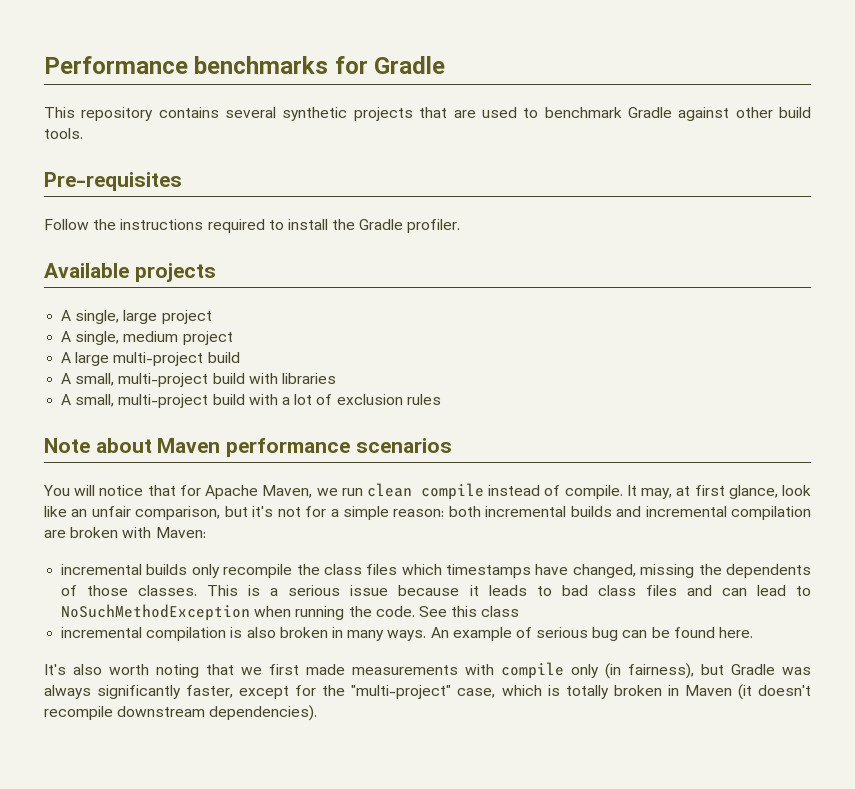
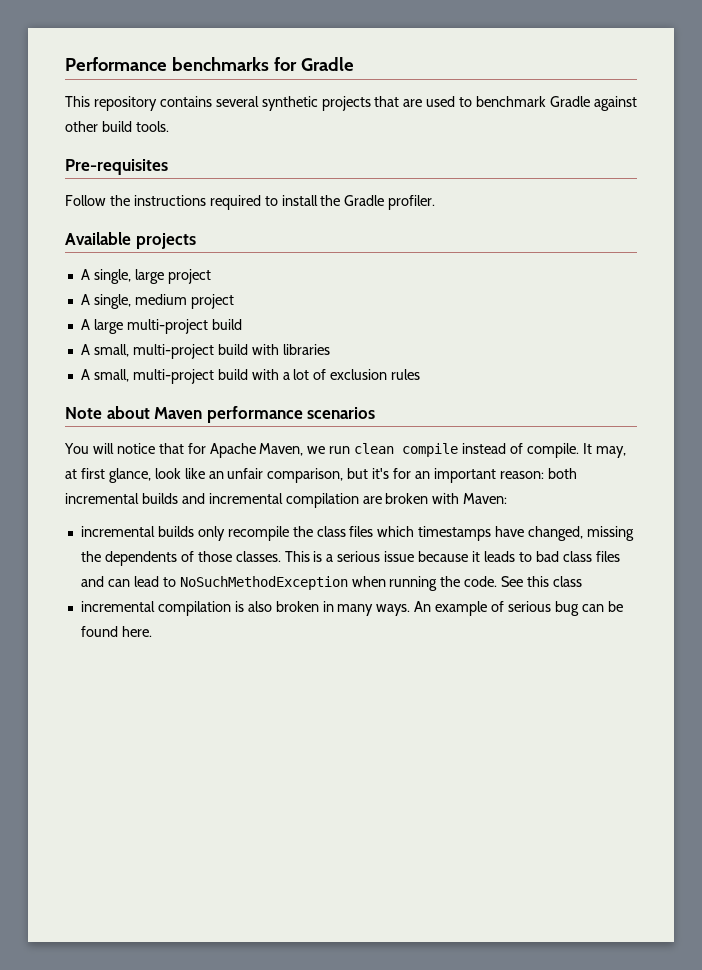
- It may, at first glance, look like an unfair comparison, but it's not for a simple reason: both incremental builds and incremental compilation are broken with Maven:
+ It may, at first glance, look like an unfair comparison, but it's for an important reason: both incremental builds and incremental compilation are broken with Maven:
- It's also worth noting that we first made measurements with compile only (in fairness), but Gradle was always significantly faster, except for the "multi-project" case, which is totally broken in Maven (it doesn't recompile downstream dependencies).

